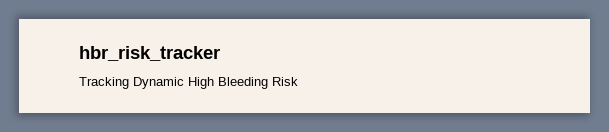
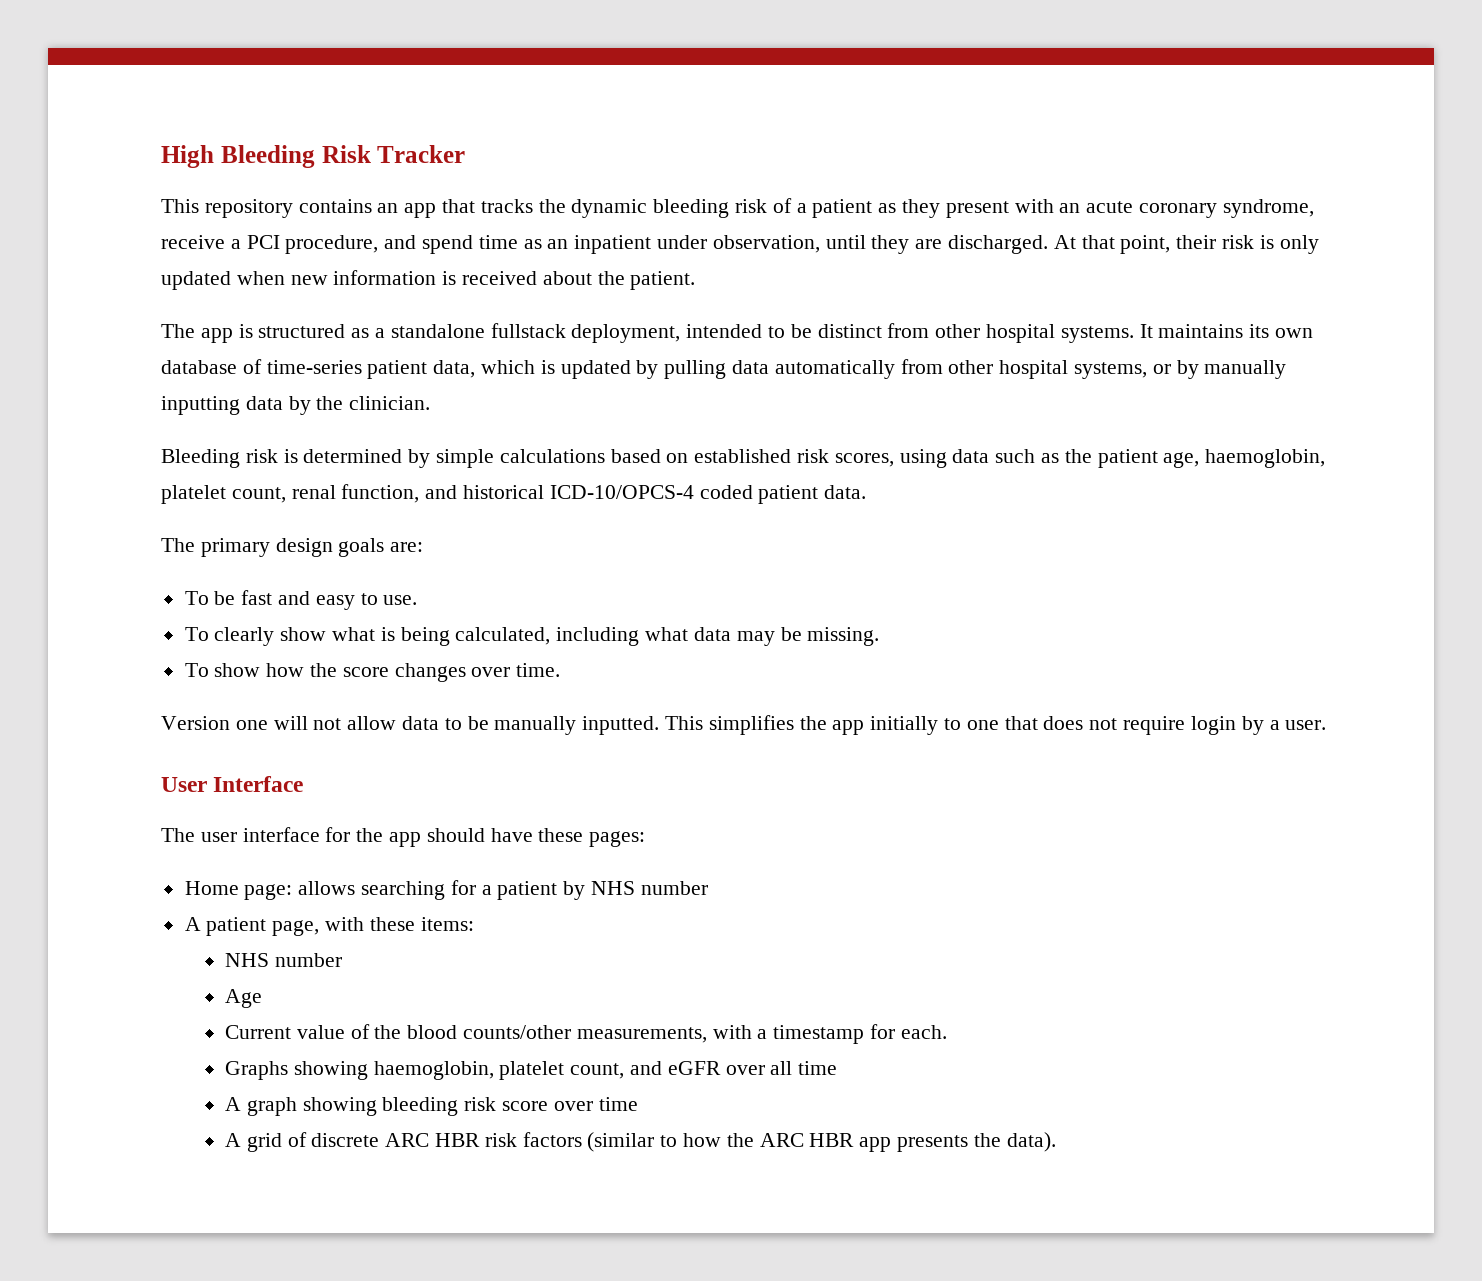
- hbr_risk_tracker
- Tracking Dynamic High Bleeding Risk
+ High Bleeding Risk Tracker
+ This repository contains an app that tracks the dynamic bleeding risk of a patient as they present with an acute coronary syndrome, receive a PCI procedure, and spend time as an inpatient under observation, until they are discharged. At that point, their risk is only updated when new information is received about the patient.
+ The app is structured as a standalone fullstack deployment, intended to be distinct from other hospital systems. It maintains its own database of time-series patient data, which is updated by pulling data automatically from other hospital systems, or by manually inputting data by the clinician.
+ Bleeding risk is determined by simple calculations based on established risk scores, using data such as the patient age, haemoglobin, platelet count, renal function, and historical ICD-10/OPCS-4 coded patient data.
+ The primary design goals are:
+ To be fast and easy to use.
+ To clearly show what is being calculated, including what data may be missing.
+ To show how the score changes over time.
+ Version one will not allow data to be manually inputted. This simplifies the app initially to one that does not require login by a user.
+ User Interface
+ The user interface for the app should have these pages:
+ Home page: allows searching for a patient by NHS number
+ A patient page, with these items:
+ NHS number
+ Age
+ Current value of the blood counts/other measurements, with a timestamp for each.
+ Graphs showing haemoglobin, platelet count, and eGFR over all time
+ A graph showing bleeding risk score over time
+ A grid of discrete ARC HBR risk factors (similar to how the ARC HBR app presents the data).

